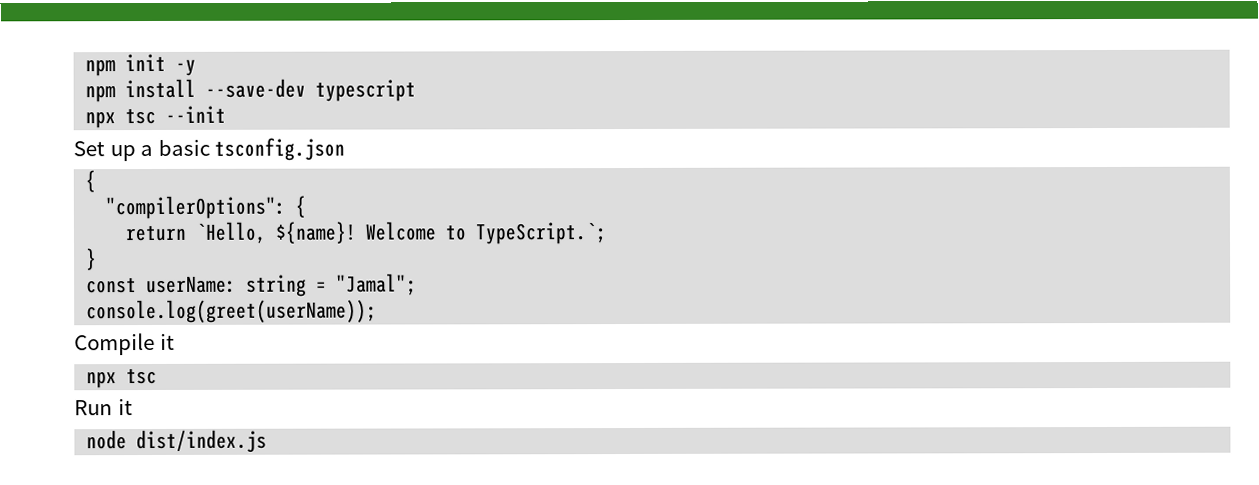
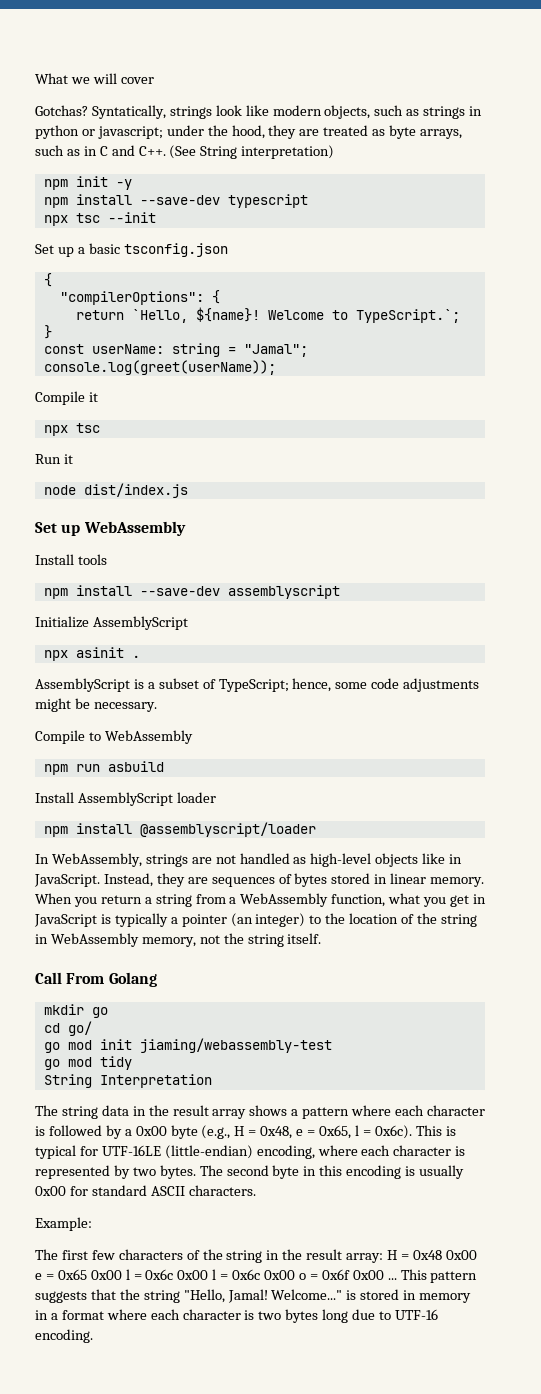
+ What we will cover
+ Gotchas? Syntatically, strings look like modern objects, such as strings in python or javascript; under the hood, they are treated as byte arrays, such as in C and C++. (See String interpretation)
+ Set up WebAssembly
+ Install tools
+ npm install --save-dev assemblyscript
+ Initialize AssemblyScript
+ npx asinit .
+ AssemblyScript is a subset of TypeScript; hence, some code adjustments might be necessary.
+ Compile to WebAssembly
+ npm run asbuild
+ Install AssemblyScript loader
+ npm install @assemblyscript/loader
+ In WebAssembly, strings are not handled as high-level objects like in JavaScript. Instead, they are sequences of bytes stored in linear memory. When you return a string from a WebAssembly function, what you get in JavaScript is typically a pointer (an integer) to the location of the string in WebAssembly memory, not the string itself.
+ Call From Golang
+ mkdir go
+ cd go/
+ go mod init jiaming/webassembly-test
+ go mod tidy
+ String Interpretation
+ The string data in the result array shows a pattern where each character is followed by a 0x00 byte (e.g., H = 0x48, e = 0x65, l = 0x6c). This is typical for UTF-16LE (little-endian) encoding, where each character is represented by two bytes. The second byte in this encoding is usually 0x00 for standard ASCII characters.
+ Example:
+ The first few characters of the string in the result array: H = 0x48 0x00 e = 0x65 0x00 l = 0x6c 0x00 l = 0x6c 0x00 o = 0x6f 0x00 ... This pattern suggests that the string "Hello, Jamal! Welcome..." is stored in memory in a format where each character is two bytes long due to UTF-16 encoding.

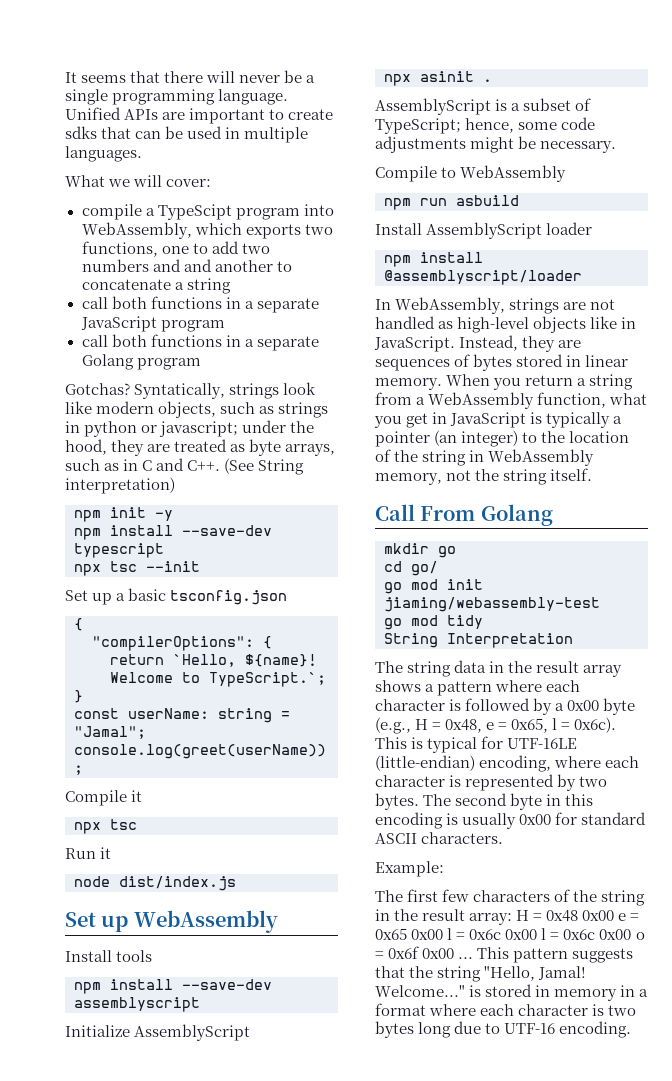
- What we will cover
+ It seems that there will never be a single programming language. Unified APIs are important to create sdks that can be used in multiple languages.
+ What we will cover:
+ compile a TypeScipt program into WebAssembly, which exports two functions, one to add two numbers and and another to concatenate a string
+ call both functions in a separate JavaScript program
+ call both functions in a separate Golang program

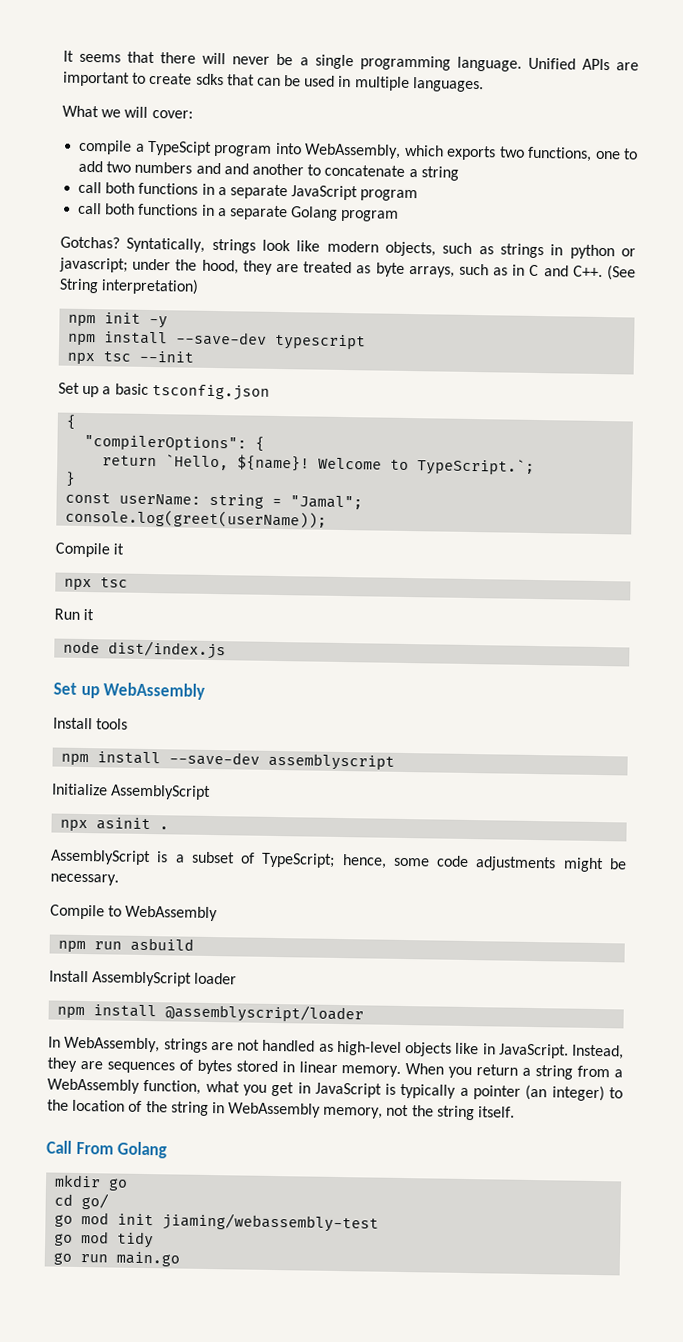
- String Interpretation
- The string data in the result array shows a pattern where each character is followed by a 0x00 byte (e.g., H = 0x48, e = 0x65, l = 0x6c). This is typical for UTF-16LE (little-endian) encoding, where each character is represented by two bytes. The second byte in this encoding is usually 0x00 for standard ASCII characters.
- Example:
- The first few characters of the string in the result array: H = 0x48 0x00 e = 0x65 0x00 l = 0x6c 0x00 l = 0x6c 0x00 o = 0x6f 0x00 ... This pattern suggests that the string "Hello, Jamal! Welcome..." is stored in memory in a format where each character is two bytes long due to UTF-16 encoding.
+ go run main.go

